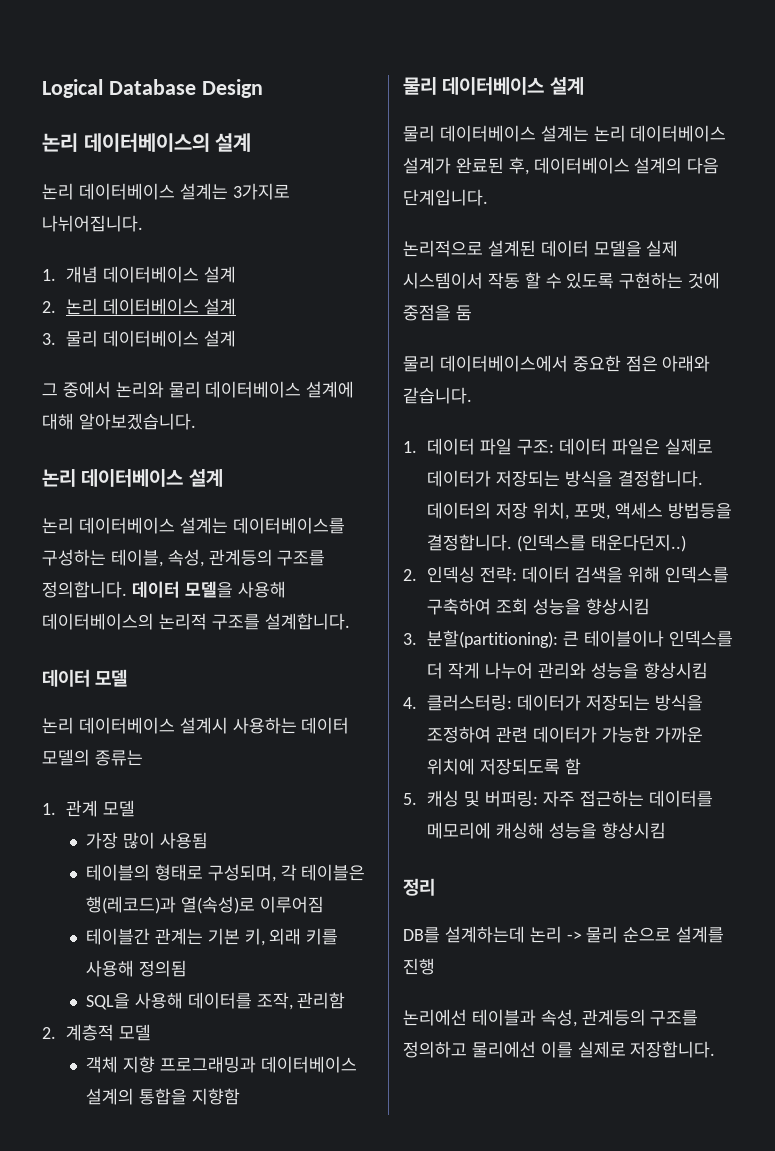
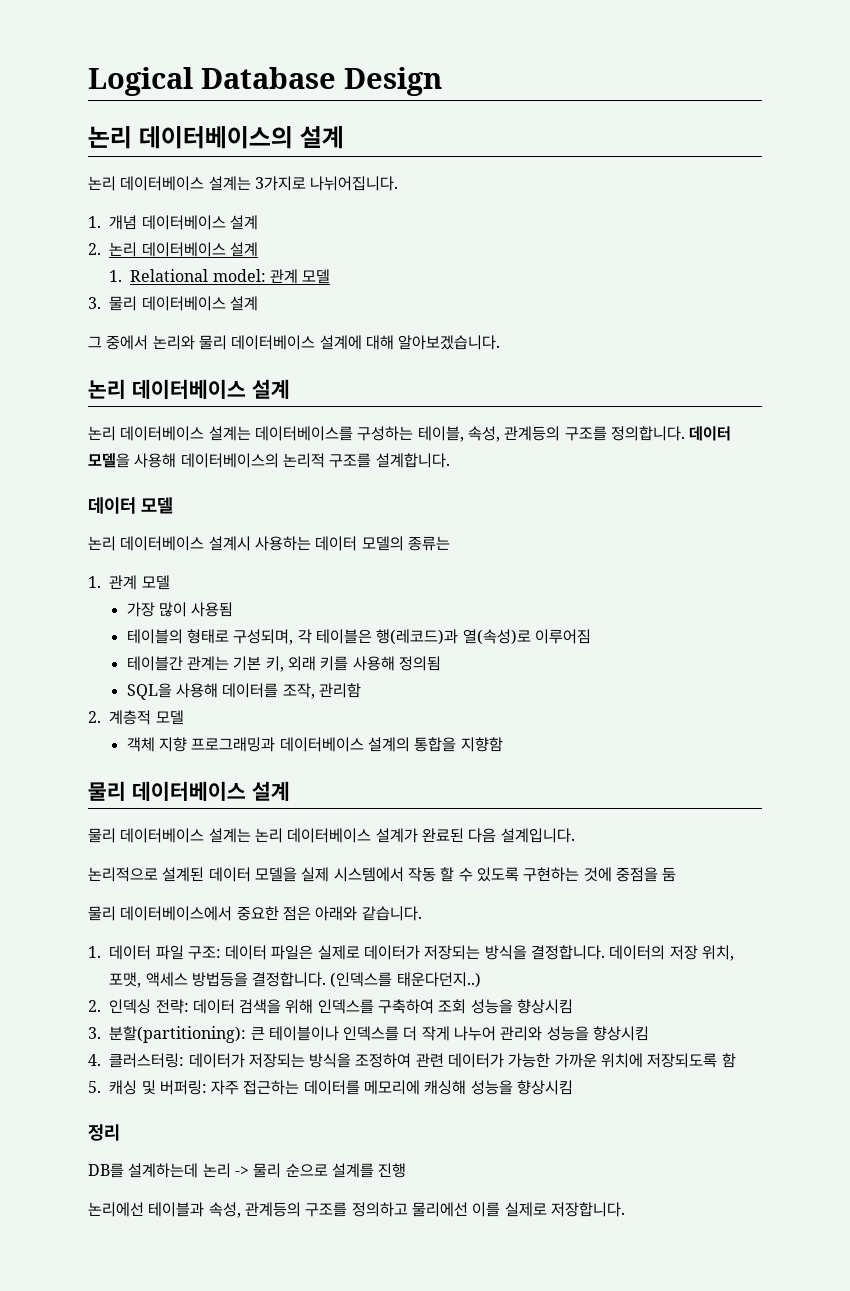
+ 1. Relational model: 관계 모델
- 물리 데이터베이스 설계는 논리 데이터베이스 설계가 완료된 후, 데이터베이스 설계의 다음 단계입니다.
+ 물리 데이터베이스 설계는 논리 데이터베이스 설계가 완료된 다음 설계입니다.
- 논리적으로 설계된 데이터 모델을 실제 시스템이서 작동 할 수 있도록 구현하는 것에 중점을 둠
+ 논리적으로 설계된 데이터 모델을 실제 시스템에서 작동 할 수 있도록 구현하는 것에 중점을 둠

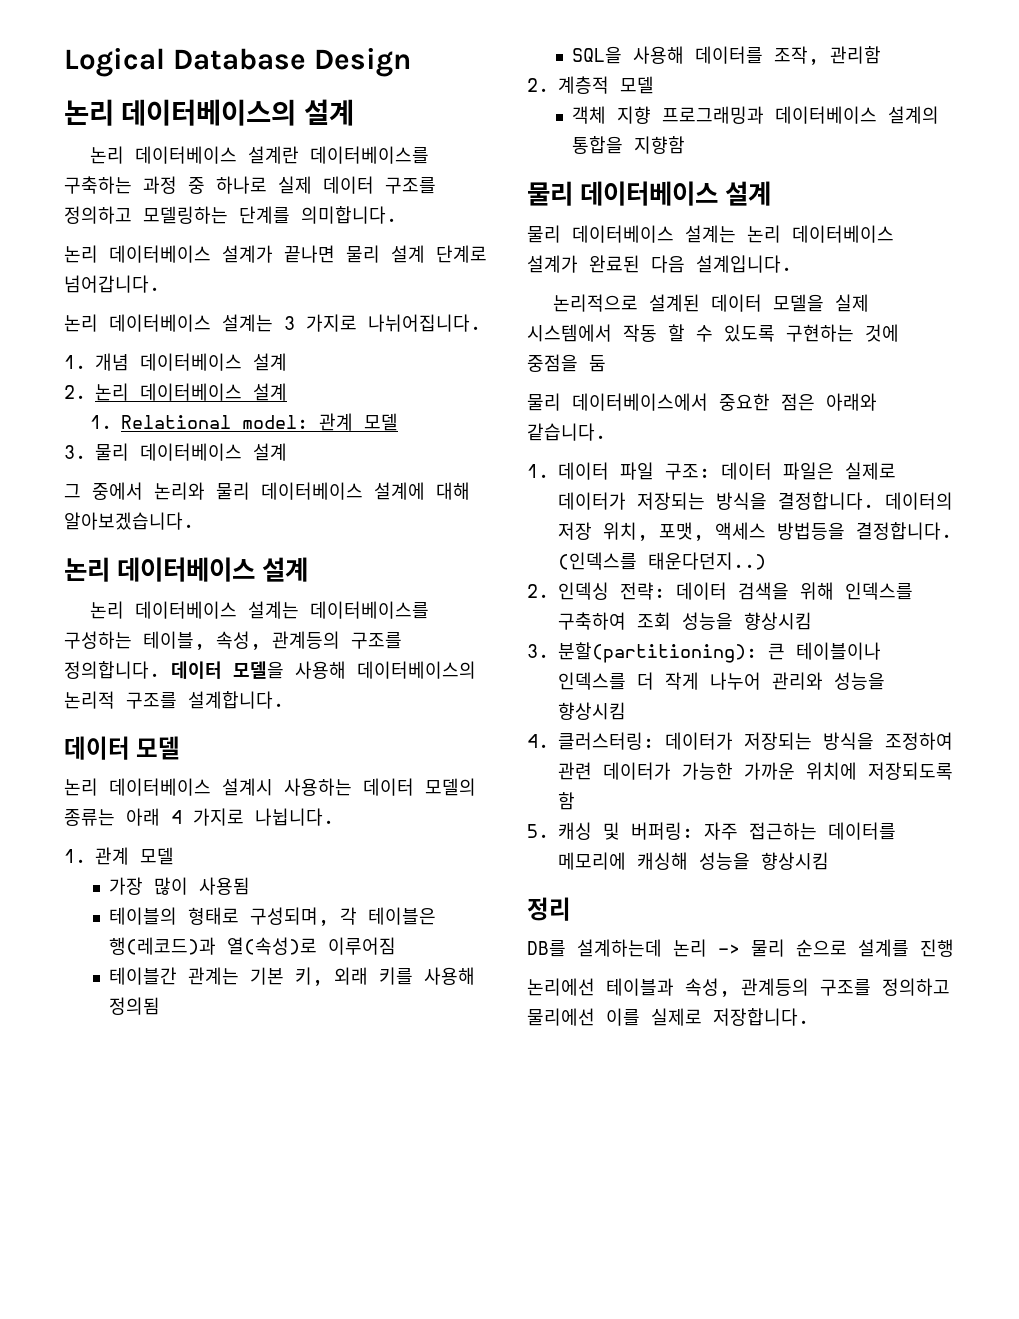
- 논리 데이터베이스 설계는 3가지로 나뉘어집니다.
+ 논리 데이터베이스 설계란 데이터베이스를 구축하는 과정 중 하나로 실제 데이터 구조를 정의하고 모델링하는 단계를 의미합니다.
+ 논리 데이터베이스 설계가 끝나면 물리 설계 단계로 넘어갑니다.
+ 논리 데이터베이스 설계는 3 가지로 나뉘어집니다.
- 논리 데이터베이스 설계시 사용하는 데이터 모델의 종류는
+ 논리 데이터베이스 설계시 사용하는 데이터 모델의 종류는 아래 4 가지로 나뉩니다.

